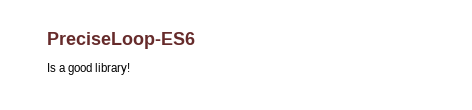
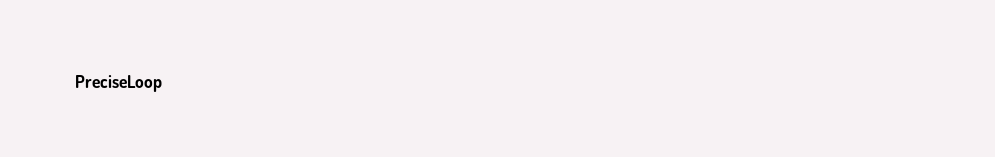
- PreciseLoop-ES6
- Is a good library!
+ PreciseLoop

